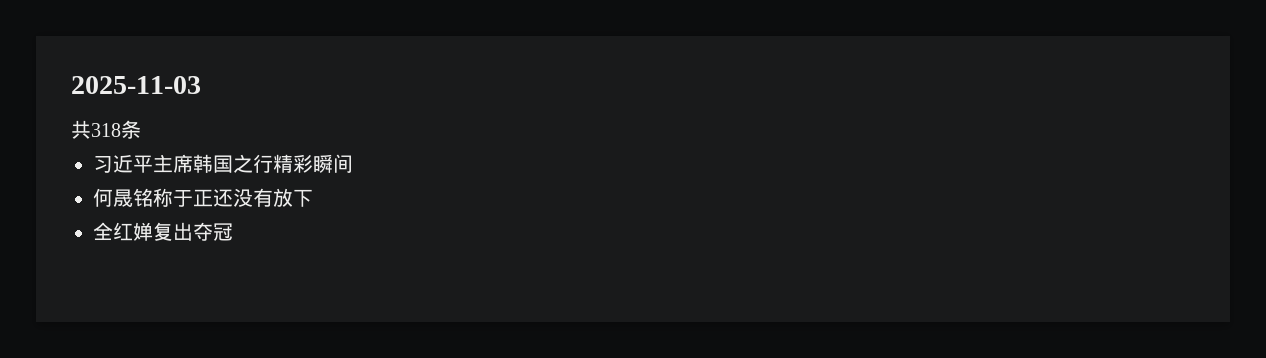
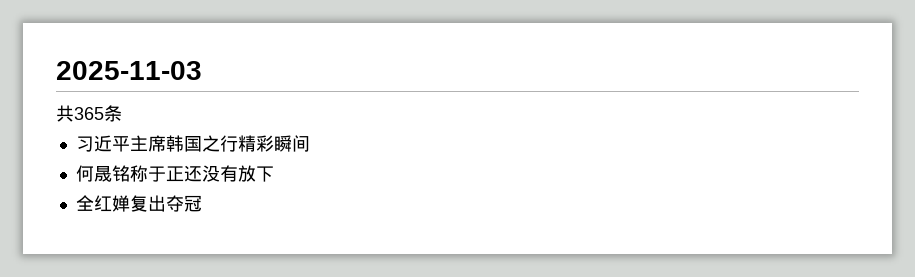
- 共318条
+ 共365条

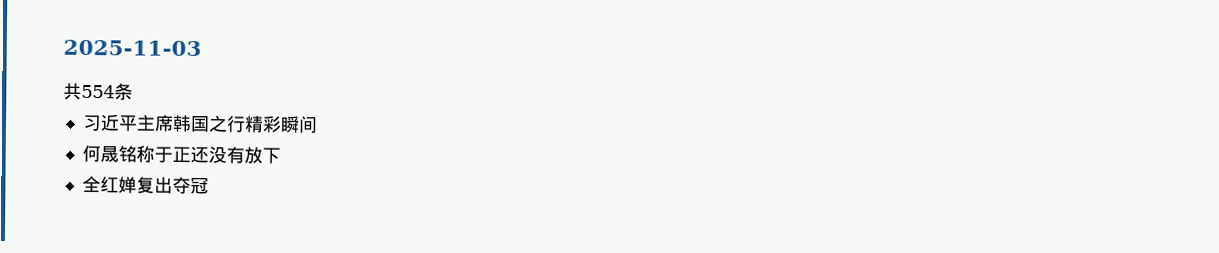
- 共365条
+ 共554条

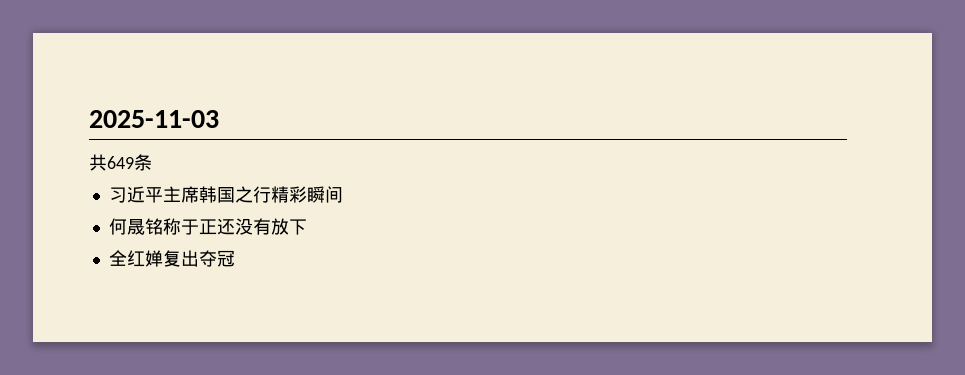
- 共554条
+ 共649条

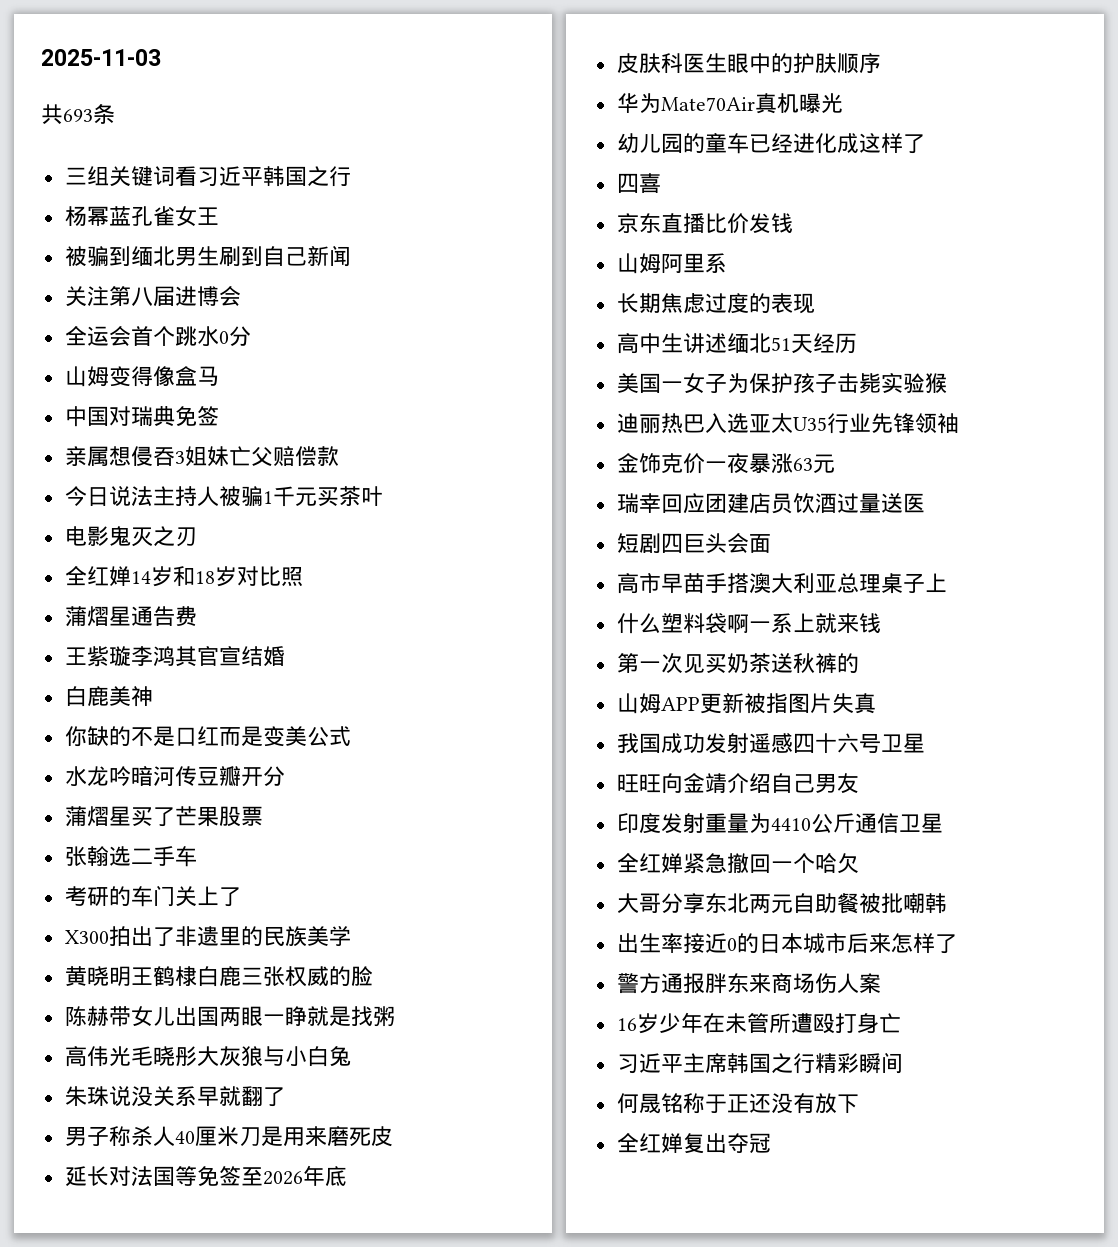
- 共649条
+ 共693条
+ 三组关键词看习近平韩国之行
+ 杨幂蓝孔雀女王
+ 被骗到缅北男生刷到自己新闻
+ 关注第八届进博会
+ 全运会首个跳水0分
+ 山姆变得像盒马
+ 中国对瑞典免签
+ 亲属想侵吞3姐妹亡父赔偿款
+ 今日说法主持人被骗1千元买茶叶
+ 电影鬼灭之刃
+ 全红婵14岁和18岁对比照
+ 蒲熠星通告费
+ 王紫璇李鸿其官宣结婚
+ 白鹿美神
+ 你缺的不是口红而是变美公式
+ 水龙吟暗河传豆瓣开分
+ 蒲熠星买了芒果股票
+ 张翰选二手车
+ 考研的车门关上了
+ X300拍出了非遗里的民族美学
+ 黄晓明王鹤棣白鹿三张权威的脸
+ 陈赫带女儿出国两眼一睁就是找粥
+ 高伟光毛晓彤大灰狼与小白兔
+ 朱珠说没关系早就翻了
+ 男子称杀人40厘米刀是用来磨死皮
+ 延长对法国等免签至2026年底
+ 皮肤科医生眼中的护肤顺序
+ 华为Mate70Air真机曝光
+ 幼儿园的童车已经进化成这样了
+ 四喜
+ 京东直播比价发钱
+ 山姆阿里系
+ 长期焦虑过度的表现
+ 高中生讲述缅北51天经历
+ 美国一女子为保护孩子击毙实验猴
+ 迪丽热巴入选亚太U35行业先锋领袖
+ 金饰克价一夜暴涨63元
+ 瑞幸回应团建店员饮酒过量送医
+ 短剧四巨头会面
+ 高市早苗手搭澳大利亚总理桌子上
+ 什么塑料袋啊一系上就来钱
+ 第一次见买奶茶送秋裤的
+ 山姆APP更新被指图片失真
+ 我国成功发射遥感四十六号卫星
+ 旺旺向金靖介绍自己男友
+ 印度发射重量为4410公斤通信卫星
+ 全红婵紧急撤回一个哈欠
+ 大哥分享东北两元自助餐被批嘲韩
+ 出生率接近0的日本城市后来怎样了
+ 警方通报胖东来商场伤人案
+ 16岁少年在未管所遭殴打身亡

